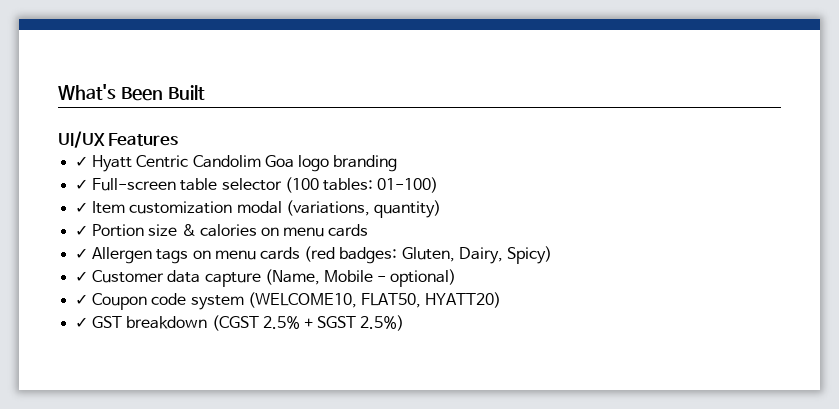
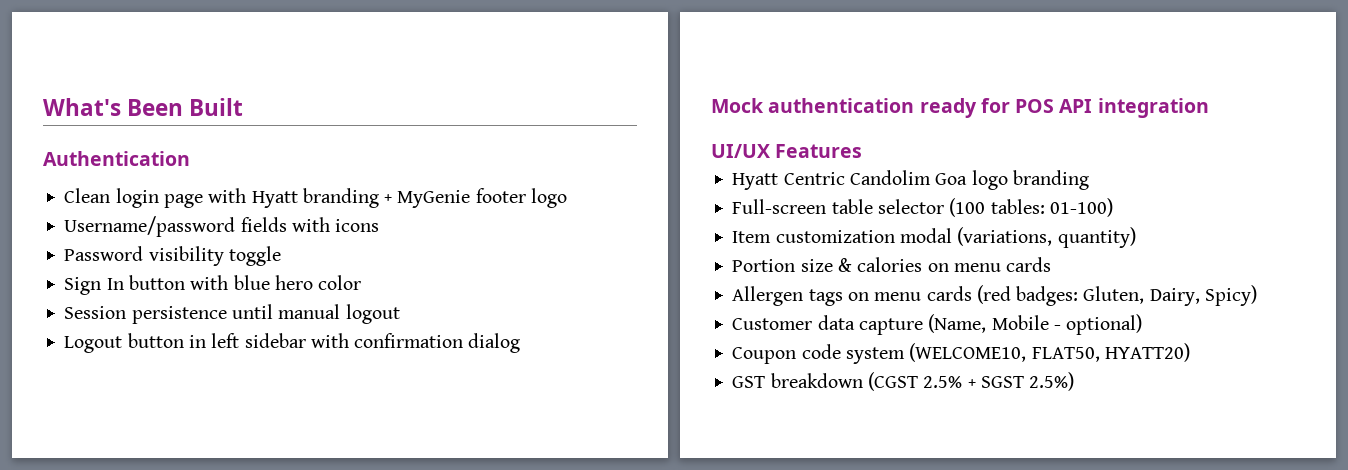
+ Authentication
+ Clean login page with Hyatt branding + MyGenie footer logo
+ Username/password fields with icons
+ Password visibility toggle
+ Sign In button with blue hero color
+ Session persistence until manual logout
+ Logout button in left sidebar with confirmation dialog
+ Mock authentication ready for POS API integration
- ✓ Hyatt Centric Candolim Goa logo branding
+ Hyatt Centric Candolim Goa logo branding
- ✓ Full-screen table selector (100 tables: 01-100)
+ Full-screen table selector (100 tables: 01-100)
- ✓ Item customization modal (variations, quantity)
+ Item customization modal (variations, quantity)
- ✓ Portion size & calories on menu cards
+ Portion size & calories on menu cards
- ✓ Allergen tags on menu cards (red badges: Gluten, Dairy, Spicy)
+ Allergen tags on menu cards (red badges: Gluten, Dairy, Spicy)
- ✓ Customer data capture (Name, Mobile - optional)
+ Customer data capture (Name, Mobile - optional)
- ✓ Coupon code system (WELCOME10, FLAT50, HYATT20)
+ Coupon code system (WELCOME10, FLAT50, HYATT20)
- ✓ GST breakdown (CGST 2.5% + SGST 2.5%)
+ GST breakdown (CGST 2.5% + SGST 2.5%)

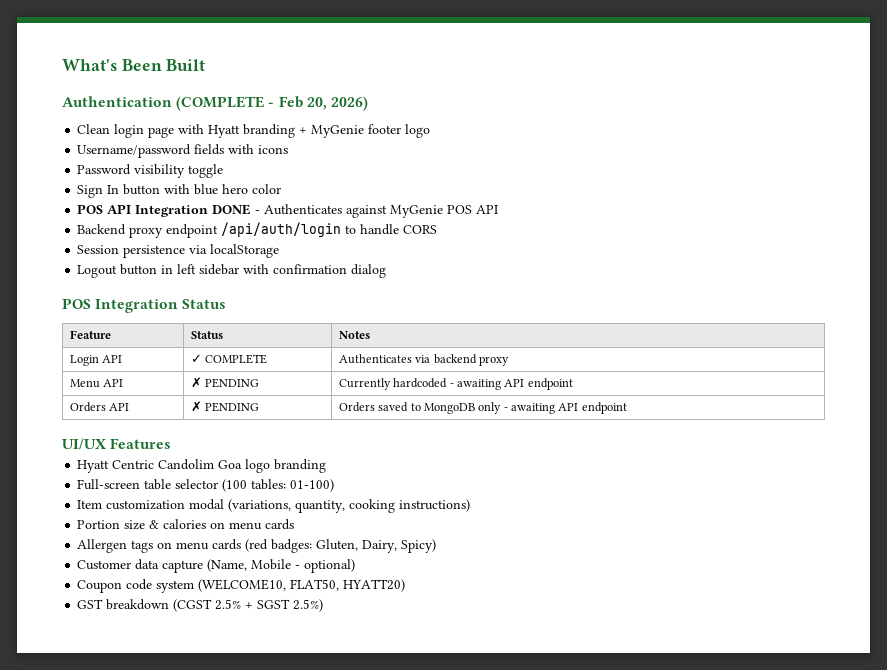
- Authentication
+ Authentication (COMPLETE - Feb 20, 2026)
+ POS API Integration DONE - Authenticates against MyGenie POS API
+ Backend proxy endpoint /api/auth/login to handle CORS
- Session persistence until manual logout
+ Session persistence via localStorage
- Mock authentication ready for POS API integration
+ POS Integration Status
+ Feature | Status | Notes
+ Login API | ✓ COMPLETE | Authenticates via backend proxy
+ Menu API | ✗ PENDING | Currently hardcoded - awaiting API endpoint
+ Orders API | ✗ PENDING | Orders saved to MongoDB only - awaiting API endpoint
- Item customization modal (variations, quantity)
+ Item customization modal (variations, quantity, cooking instructions)

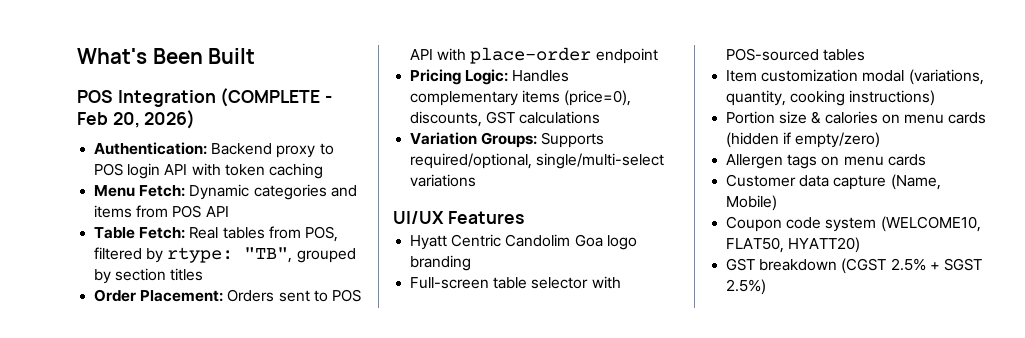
- Authentication (COMPLETE - Feb 20, 2026)
+ POS Integration (COMPLETE - Feb 20, 2026)
- Clean login page with Hyatt branding + MyGenie footer logo
- Username/password fields with icons
- Password visibility toggle
- Sign In button with blue hero color
- POS API Integration DONE - Authenticates against MyGenie POS API
- Backend proxy endpoint /api/auth/login to handle CORS
- Session persistence via localStorage
- Logout button in left sidebar with confirmation dialog
- POS Integration Status
- Feature | Status | Notes
- Login API | ✓ COMPLETE | Authenticates via backend proxy
- Menu API | ✗ PENDING | Currently hardcoded - awaiting API endpoint
- Orders API | ✗ PENDING | Orders saved to MongoDB only - awaiting API endpoint
+ Authentication: Backend proxy to POS login API with token caching
+ Menu Fetch: Dynamic categories and items from POS API
+ Table Fetch: Real tables from POS, filtered by rtype: "TB", grouped by section titles
+ Order Placement: Orders sent to POS API with place-order endpoint
+ Pricing Logic: Handles complementary items (price=0), discounts, GST calculations
+ Variation Groups: Supports required/optional, single/multi-select variations
- Full-screen table selector (100 tables: 01-100)
+ Full-screen table selector with POS-sourced tables
- Portion size & calories on menu cards
+ Portion size & calories on menu cards (hidden if empty/zero)
- Allergen tags on menu cards (red badges: Gluten, Dairy, Spicy)
+ Allergen tags on menu cards
- Customer data capture (Name, Mobile - optional)
+ Customer data capture (Name, Mobile)

